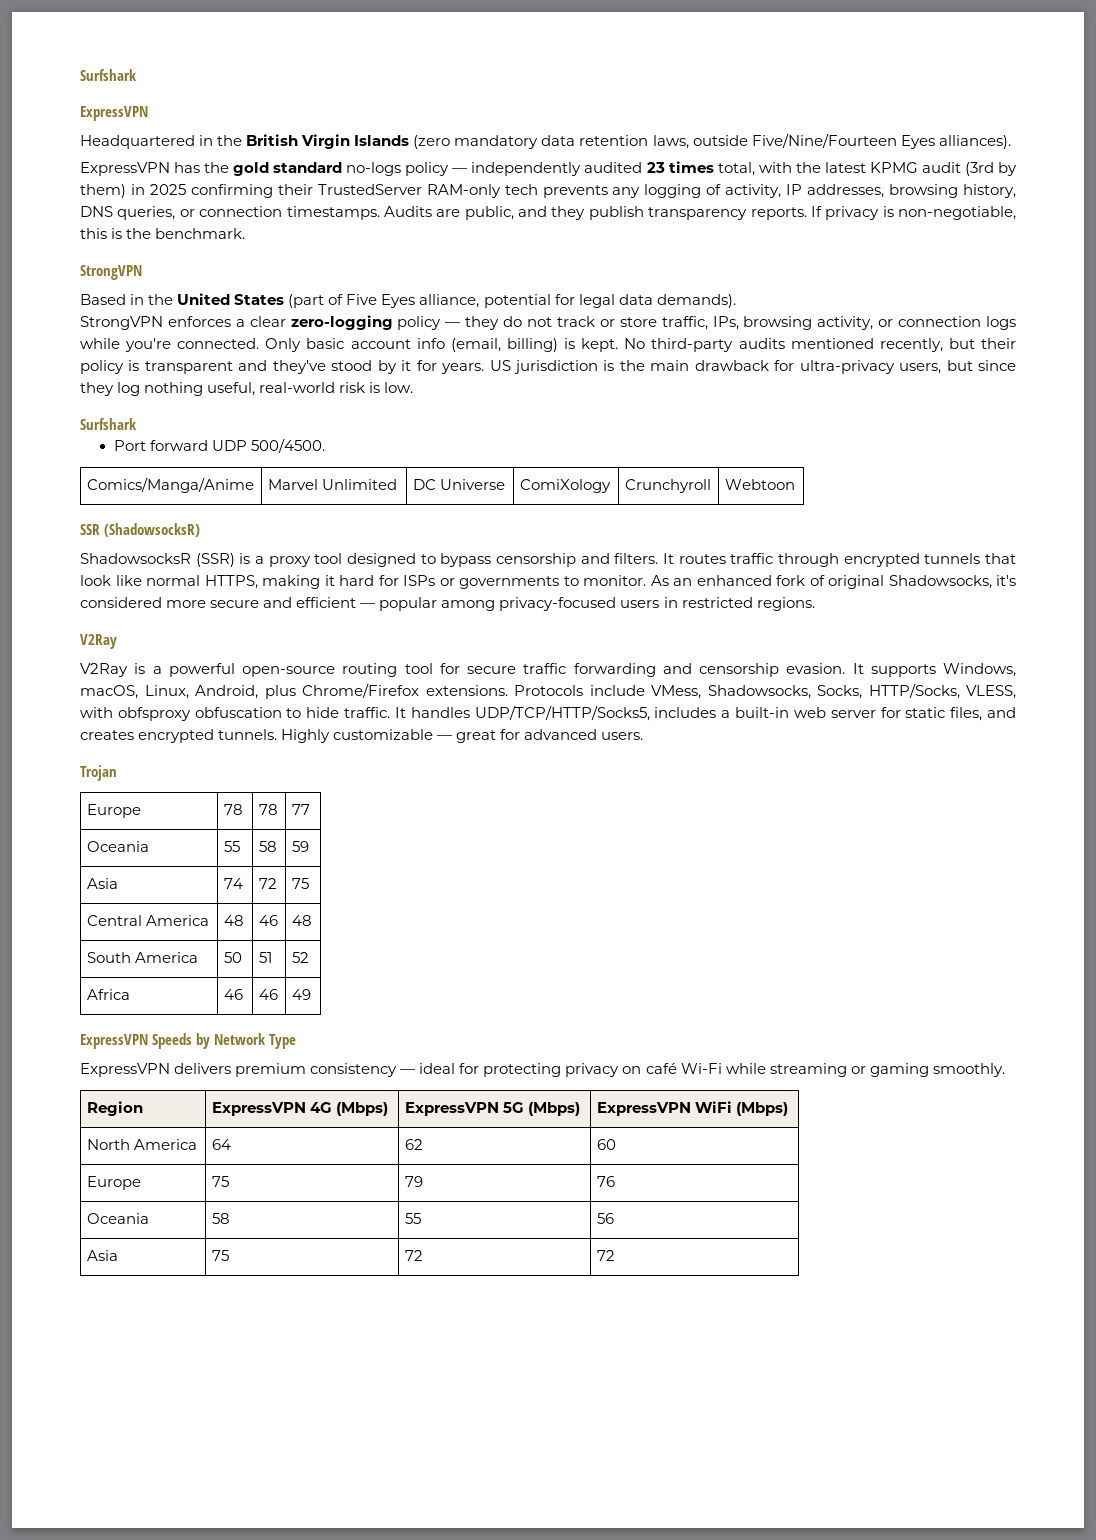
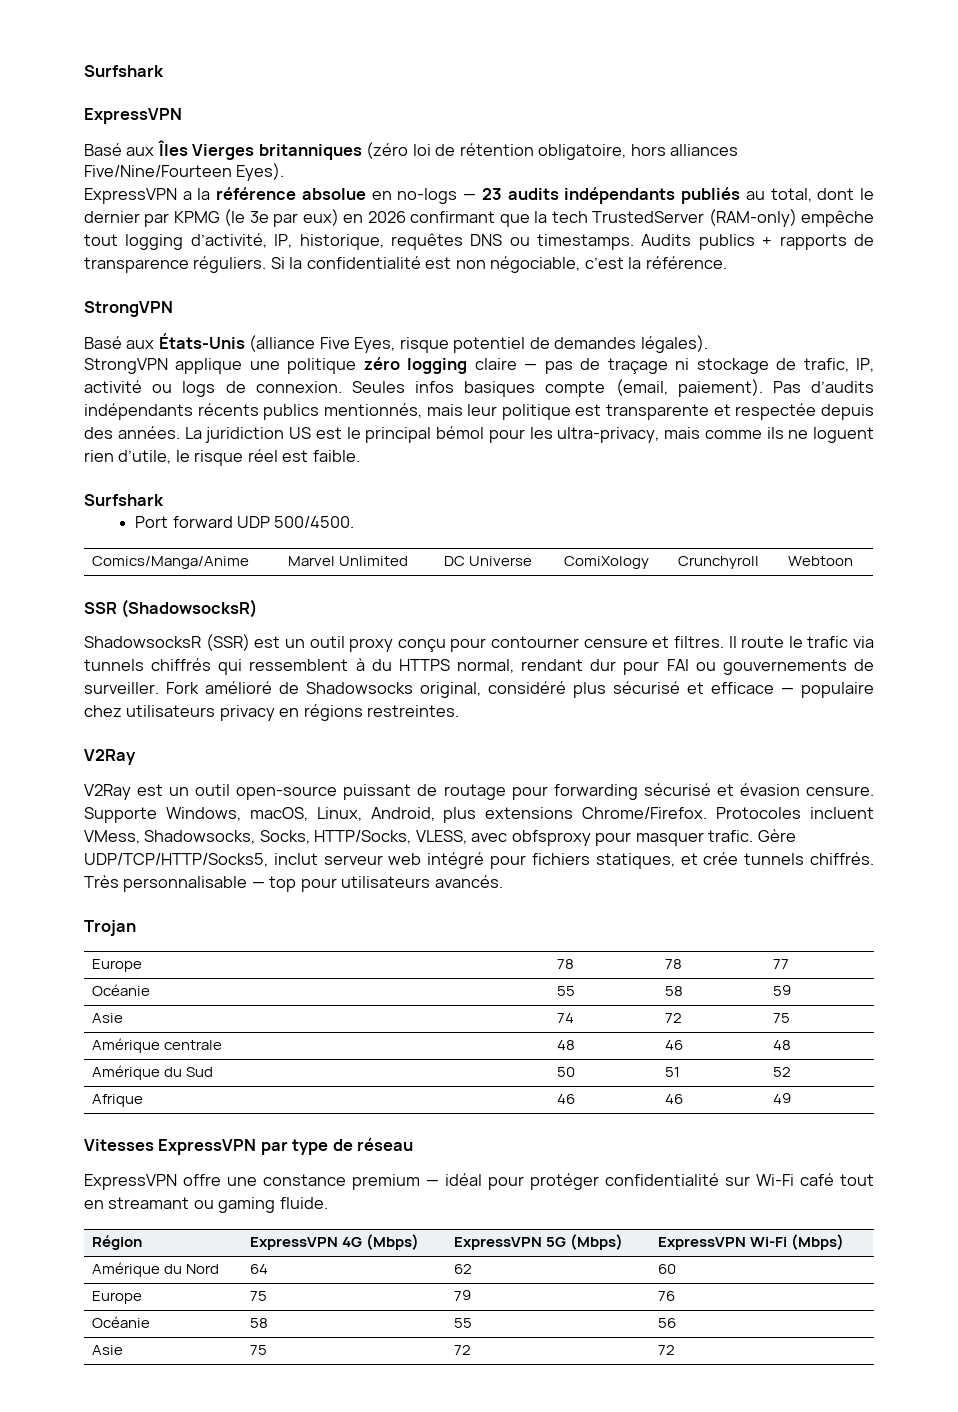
- Headquartered in the British Virgin Islands (zero mandatory data retention laws, outside Five/Nine/Fourteen Eyes alliances).
- ExpressVPN has the gold standard no-logs policy — independently audited 23 times total, with the latest KPMG audit (3rd by them) in 2025 confirming their TrustedServer RAM-only tech prevents any logging of activity, IP addresses, browsing history, DNS queries, or connection timestamps. Audits are public, and they publish transparency reports. If privacy is non-negotiable, this is the benchmark.
+ Basé aux Îles Vierges britanniques (zéro loi de rétention obligatoire, hors alliances Five/Nine/Fourteen Eyes).
+ ExpressVPN a la référence absolue en no-logs — 23 audits indépendants publiés au total, dont le dernier par KPMG (le 3e par eux) en 2026 confirmant que la tech TrustedServer (RAM-only) empêche tout logging d’activité, IP, historique, requêtes DNS ou timestamps. Audits publics + rapports de transparence réguliers. Si la confidentialité est non négociable, c’est la référence.
  StrongVPN
- Based in the United States (part of Five Eyes alliance, potential for legal data demands).
- StrongVPN enforces a clear zero-logging policy — they do not track or store traffic, IPs, browsing activity, or connection logs while you're connected. Only basic account info (email, billing) is kept. No third-party audits mentioned recently, but their policy is transparent and they've stood by it for years. US jurisdiction is the main drawback for ultra-privacy users, but since they log nothing useful, real-world risk is low.
+ Basé aux États-Unis (alliance Five Eyes, risque potentiel de demandes légales).
+ StrongVPN applique une politique zéro logging claire — pas de traçage ni stockage de trafic, IP, activité ou logs de connexion. Seules infos basiques compte (email, paiement). Pas d’audits indépendants récents publics mentionnés, mais leur politique est transparente et respectée depuis des années. La juridiction US est le principal bémol pour les ultra-privacy, mais comme ils ne loguent rien d’utile, le risque réel est faible.
- ShadowsocksR (SSR) is a proxy tool designed to bypass censorship and filters. It routes traffic through encrypted tunnels that look like normal HTTPS, making it hard for ISPs or governments to monitor. As an enhanced fork of original Shadowsocks, it's considered more secure and efficient — popular among privacy-focused users in restricted regions.
+ ShadowsocksR (SSR) est un outil proxy conçu pour contourner censure et filtres. Il route le trafic via tunnels chiffrés qui ressemblent à du HTTPS normal, rendant dur pour FAI ou gouvernements de surveiller. Fork amélioré de Shadowsocks original, considéré plus sécurisé et efficace — populaire chez utilisateurs privacy en régions restreintes.
  V2Ray
- V2Ray is a powerful open-source routing tool for secure traffic forwarding and censorship evasion. It supports Windows, macOS, Linux, Android, plus Chrome/Firefox extensions. Protocols include VMess, Shadowsocks, Socks, HTTP/Socks, VLESS, with obfsproxy obfuscation to hide traffic. It handles UDP/TCP/HTTP/Socks5, includes a built-in web server for static files, and creates encrypted tunnels. Highly customizable — great for advanced users.
+ V2Ray est un outil open-source puissant de routage pour forwarding sécurisé et évasion censure. Supporte Windows, macOS, Linux, Android, plus extensions Chrome/Firefox. Protocoles incluent VMess, Shadowsocks, Socks, HTTP/Socks, VLESS, avec obfsproxy pour masquer trafic. Gère UDP/TCP/HTTP/Socks5, inclut serveur web intégré pour fichiers statiques, et crée tunnels chiffrés. Très personnalisable — top pour utilisateurs avancés.
- Oceania | 55 | 58 | 59
+ Océanie | 55 | 58 | 59
- Asia | 74 | 72 | 75
+ Asie | 74 | 72 | 75
- Central America | 48 | 46 | 48
+ Amérique centrale | 48 | 46 | 48
- South America | 50 | 51 | 52
+ Amérique du Sud | 50 | 51 | 52
- Africa | 46 | 46 | 49
+ Afrique | 46 | 46 | 49
- ExpressVPN Speeds by Network Type
- ExpressVPN delivers premium consistency — ideal for protecting privacy on café Wi-Fi while streaming or gaming smoothly.
- Region | ExpressVPN 4G (Mbps) | ExpressVPN 5G (Mbps) | ExpressVPN WiFi (Mbps)
+ Vitesses ExpressVPN par type de réseau
+ ExpressVPN offre une constance premium — idéal pour protéger confidentialité sur Wi-Fi café tout en streamant ou gaming fluide.
+ Région | ExpressVPN 4G (Mbps) | ExpressVPN 5G (Mbps) | ExpressVPN Wi-Fi (Mbps)
- North America | 64 | 62 | 60
+ Amérique du Nord | 64 | 62 | 60
- Oceania | 58 | 55 | 56
+ Océanie | 58 | 55 | 56
- Asia | 75 | 72 | 72
+ Asie | 75 | 72 | 72

